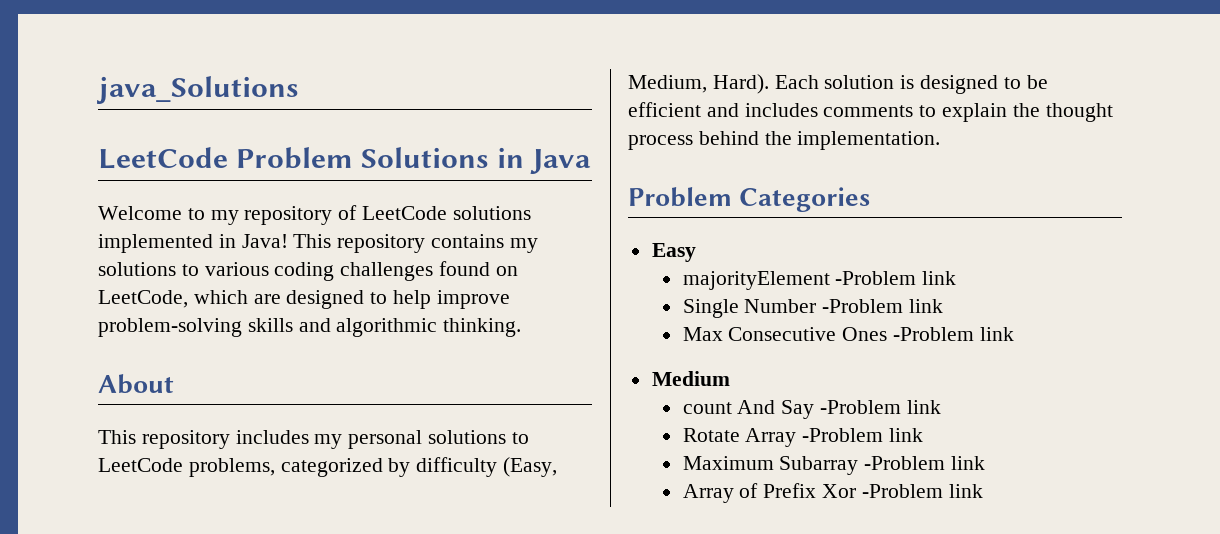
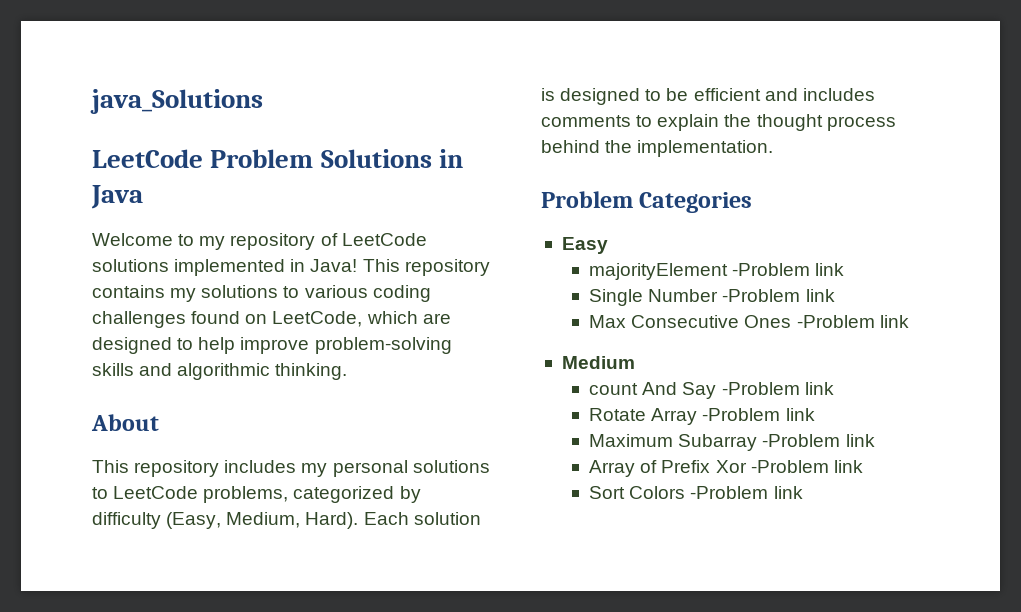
+ Sort Colors -Problem link

